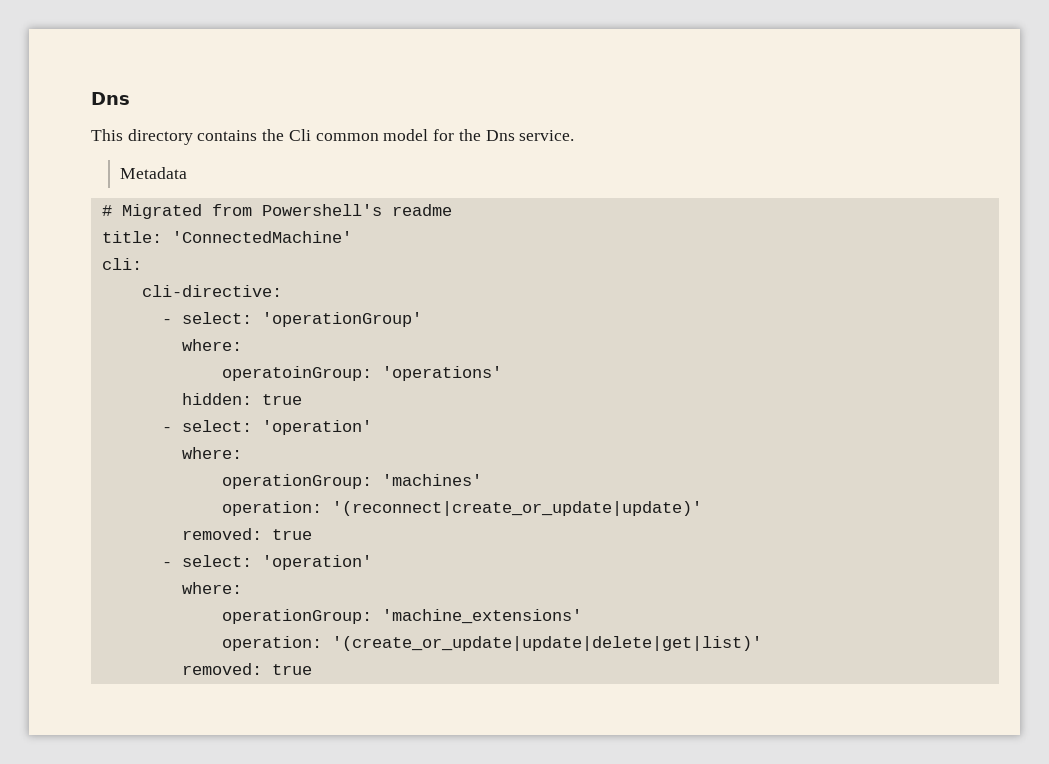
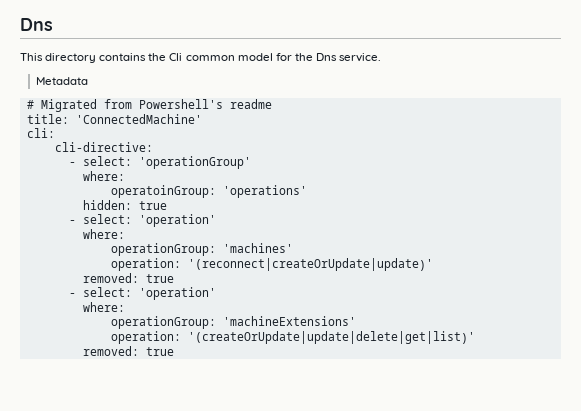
- operation: '(reconnect|create_or_update|update)'
+ operation: '(reconnect|createOrUpdate|update)'
- operationGroup: 'machine_extensions'
- operation: '(create_or_update|update|delete|get|list)'
+ operationGroup: 'machineExtensions'
+ operation: '(createOrUpdate|update|delete|get|list)'

